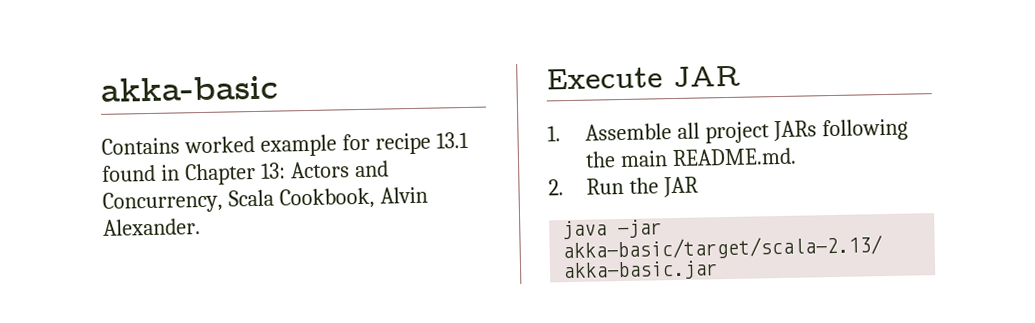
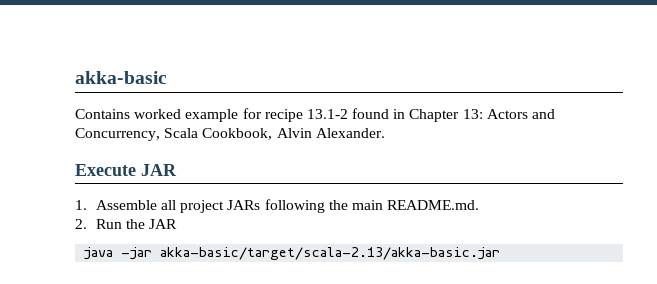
- Contains worked example for recipe 13.1 found in Chapter 13: Actors and Concurrency, Scala Cookbook, Alvin Alexander.
+ Contains worked example for recipe 13.1-2 found in Chapter 13: Actors and Concurrency, Scala Cookbook, Alvin Alexander.

